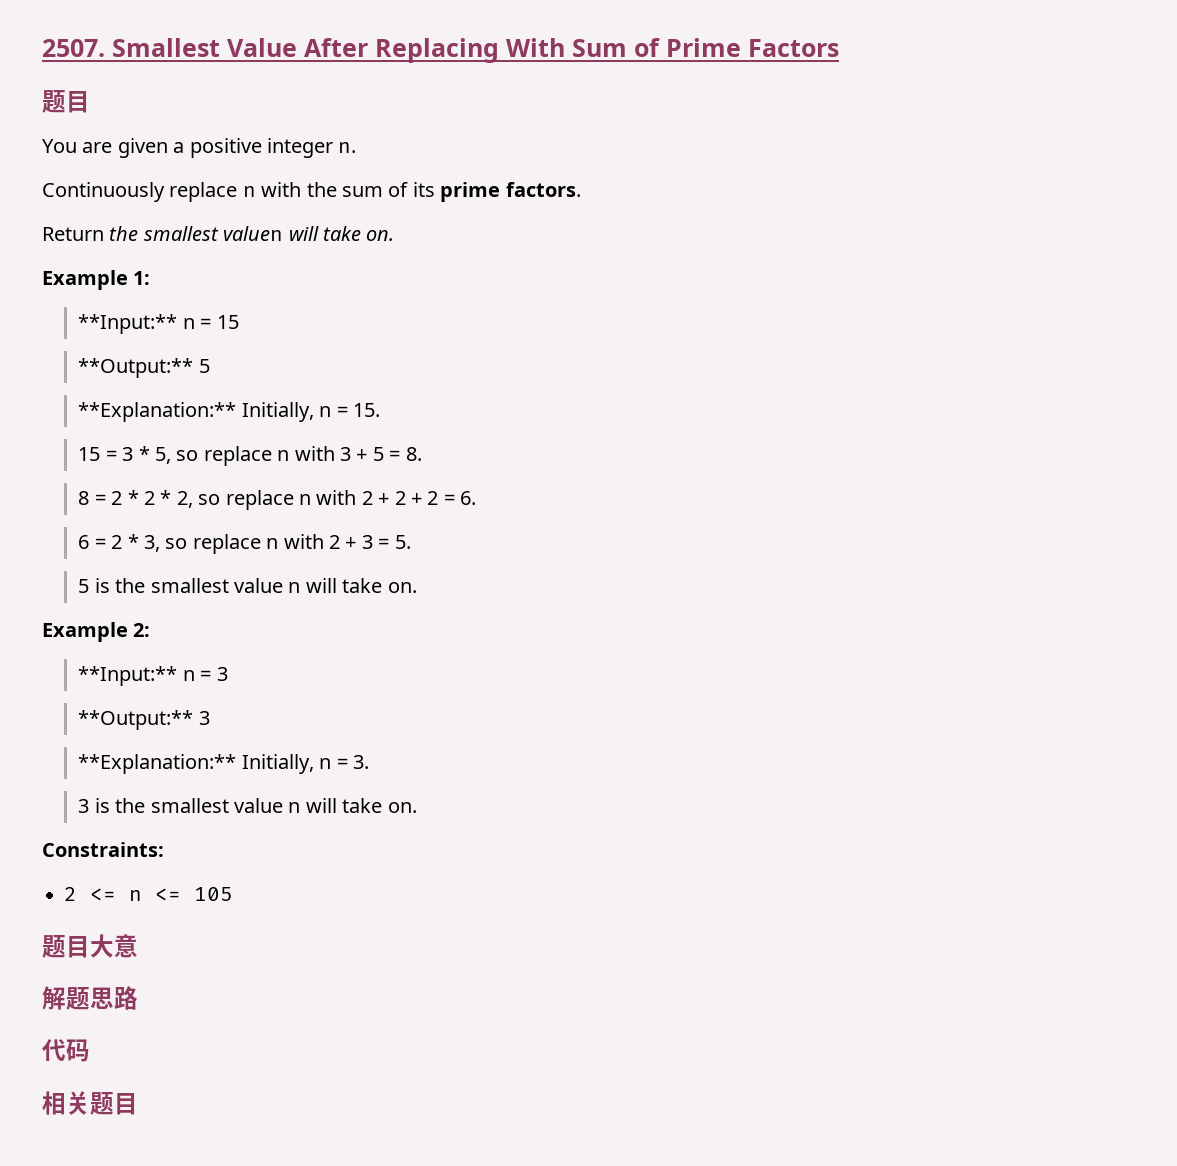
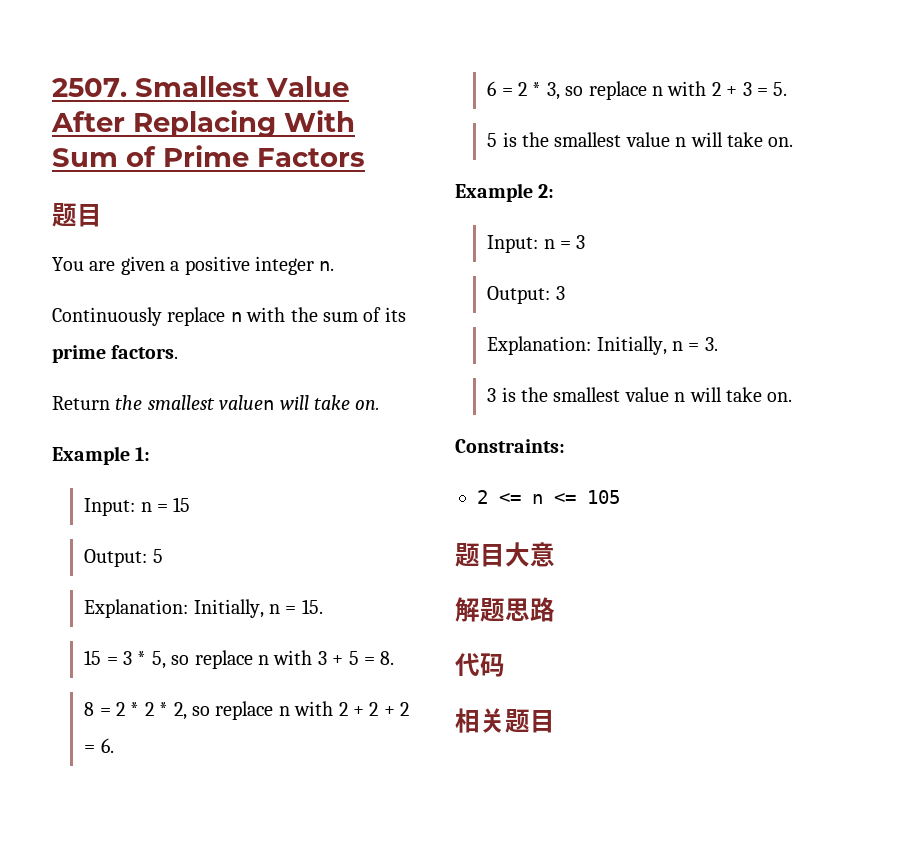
- **Input:** n = 15
+ Input: n = 15
- **Output:** 5
+ Output: 5
- **Explanation:** Initially, n = 15.
+ Explanation: Initially, n = 15.
- **Input:** n = 3
+ Input: n = 3
- **Output:** 3
- **Explanation:** Initially, n = 3.
+ Output: 3
+ Explanation: Initially, n = 3.

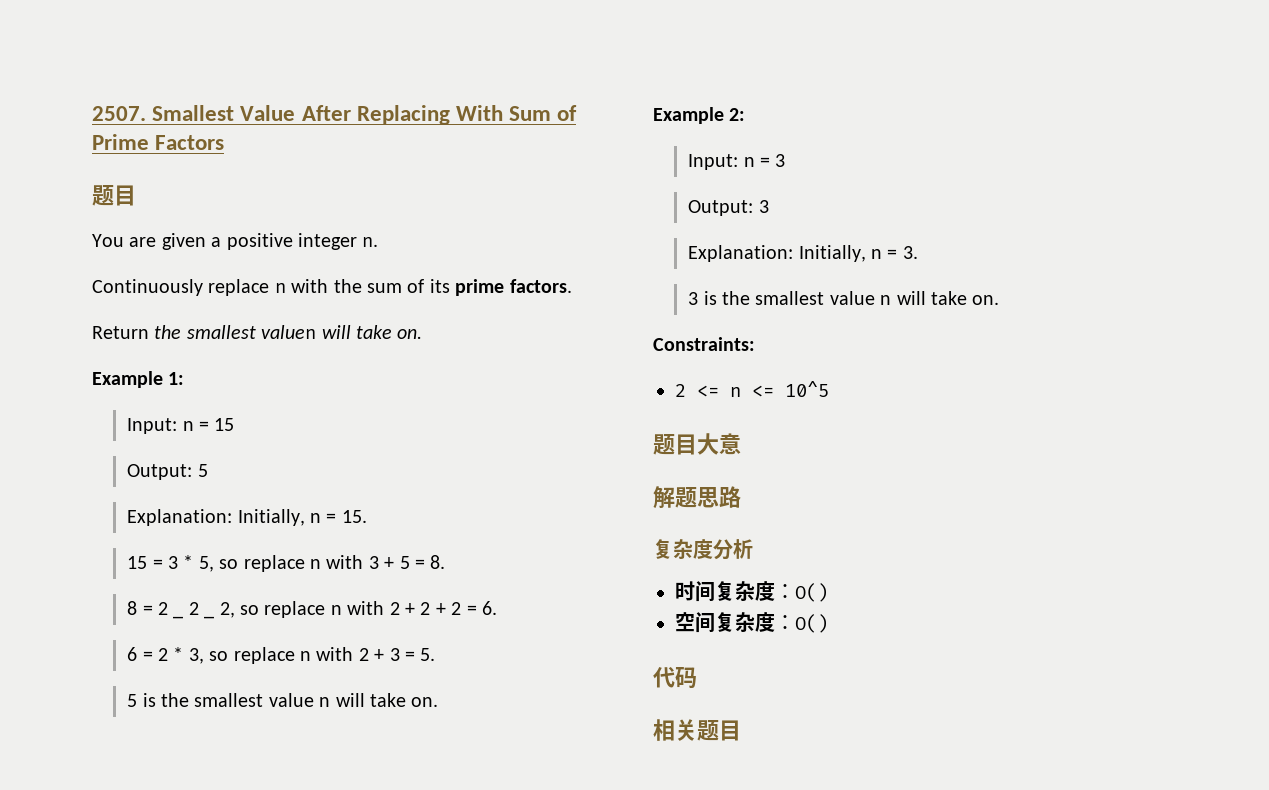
- 8 = 2 * 2 * 2, so replace n with 2 + 2 + 2 = 6.
+ 8 = 2 _ 2 _ 2, so replace n with 2 + 2 + 2 = 6.
- 2 <= n <= 105
+ 2 <= n <= 10^5
+ 复杂度分析
+ 时间复杂度：O()
+ 空间复杂度：O()

